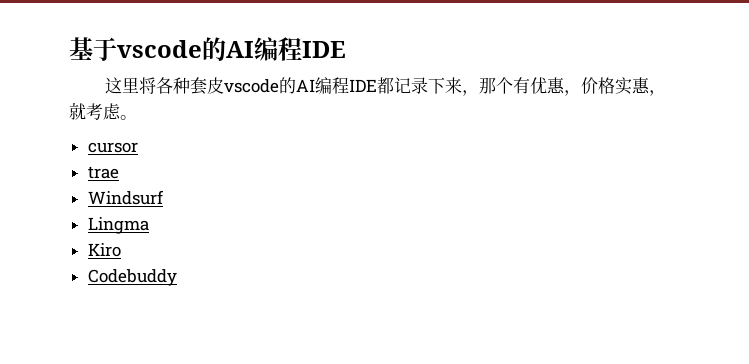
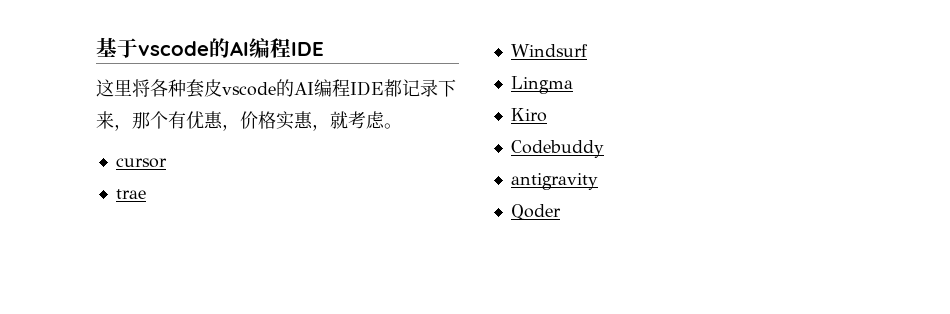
+ antigravity
+ Qoder

